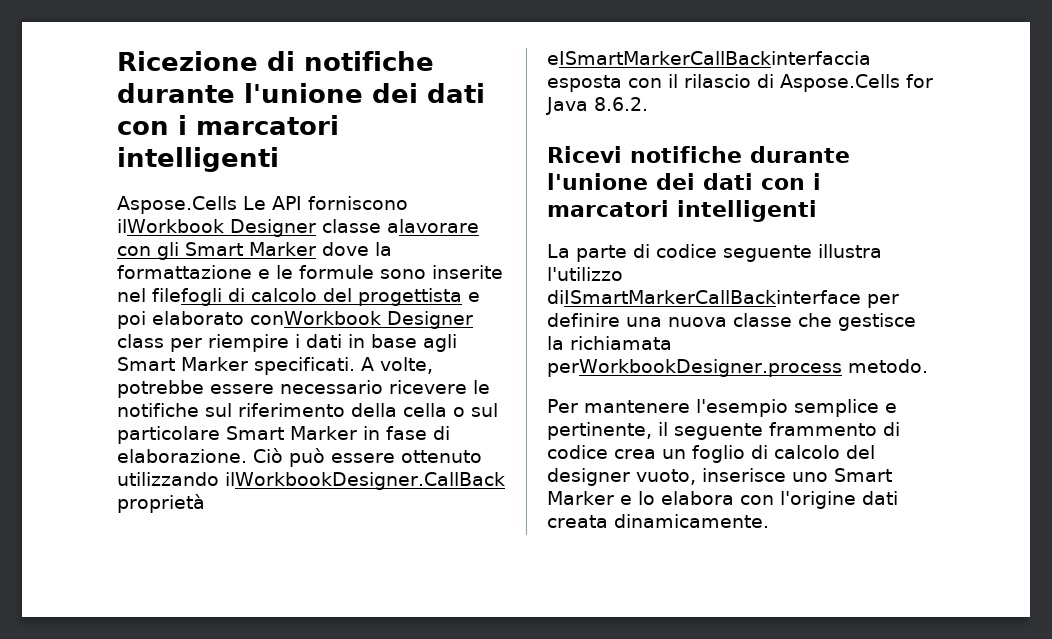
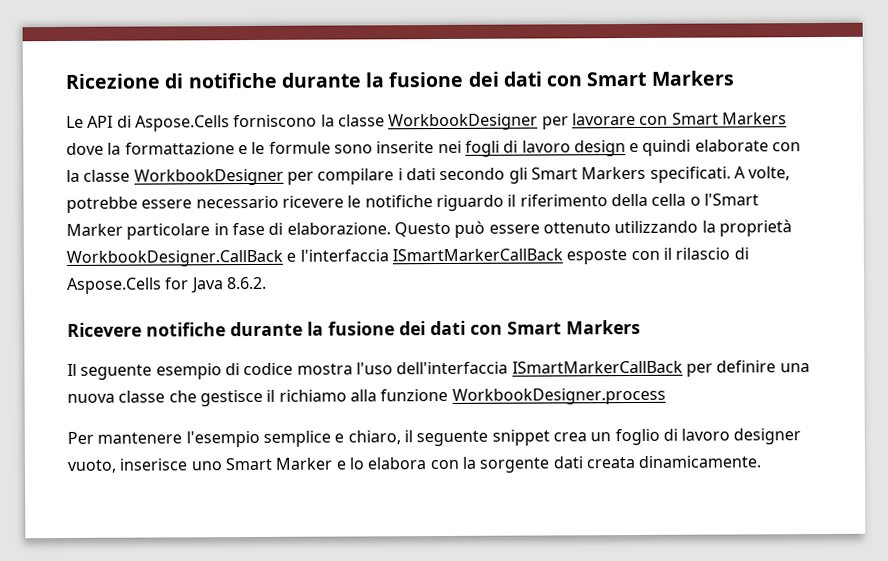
- Ricezione di notifiche durante l'unione dei dati con i marcatori intelligenti
- Aspose.Cells Le API forniscono ilWorkbook Designer classe alavorare con gli Smart Marker dove la formattazione e le formule sono inserite nel filefogli di calcolo del progettista e poi elaborato conWorkbook Designer class per riempire i dati in base agli Smart Marker specificati.
+ Ricezione di notifiche durante la fusione dei dati con Smart Markers
+ Le API di Aspose.Cells forniscono la classe WorkbookDesigner per lavorare con Smart Markers dove la formattazione e le formule sono inserite nei fogli di lavoro design e quindi elaborate con la classe WorkbookDesigner per compilare i dati secondo gli Smart Markers specificati.
- A volte, potrebbe essere necessario ricevere le notifiche sul riferimento della cella o sul particolare Smart Marker in fase di elaborazione.
+ A volte, potrebbe essere necessario ricevere le notifiche riguardo il riferimento della cella o l'Smart Marker particolare in fase di elaborazione.
- Ciò può essere ottenuto utilizzando ilWorkbookDesigner.CallBack proprietà eISmartMarkerCallBackinterfaccia esposta con il rilascio di Aspose.Cells for Java 8.6.2.
+ Questo può essere ottenuto utilizzando la proprietà WorkbookDesigner.CallBack e l'interfaccia ISmartMarkerCallBack esposte con il rilascio di Aspose.Cells for Java 8.6.2.
- Ricevi notifiche durante l'unione dei dati con i marcatori intelligenti
- La parte di codice seguente illustra l'utilizzo diISmartMarkerCallBackinterface per definire una nuova classe che gestisce la richiamata perWorkbookDesigner.process metodo.
+ Ricevere notifiche durante la fusione dei dati con Smart Markers
+ Il seguente esempio di codice mostra l'uso dell'interfaccia ISmartMarkerCallBack per definire una nuova classe che gestisce il richiamo alla funzione WorkbookDesigner.process
- Per mantenere l'esempio semplice e pertinente, il seguente frammento di codice crea un foglio di calcolo del designer vuoto, inserisce uno Smart Marker e lo elabora con l'origine dati creata dinamicamente.
+ Per mantenere l'esempio semplice e chiaro, il seguente snippet crea un foglio di lavoro designer vuoto, inserisce uno Smart Marker e lo elabora con la sorgente dati creata dinamicamente.

